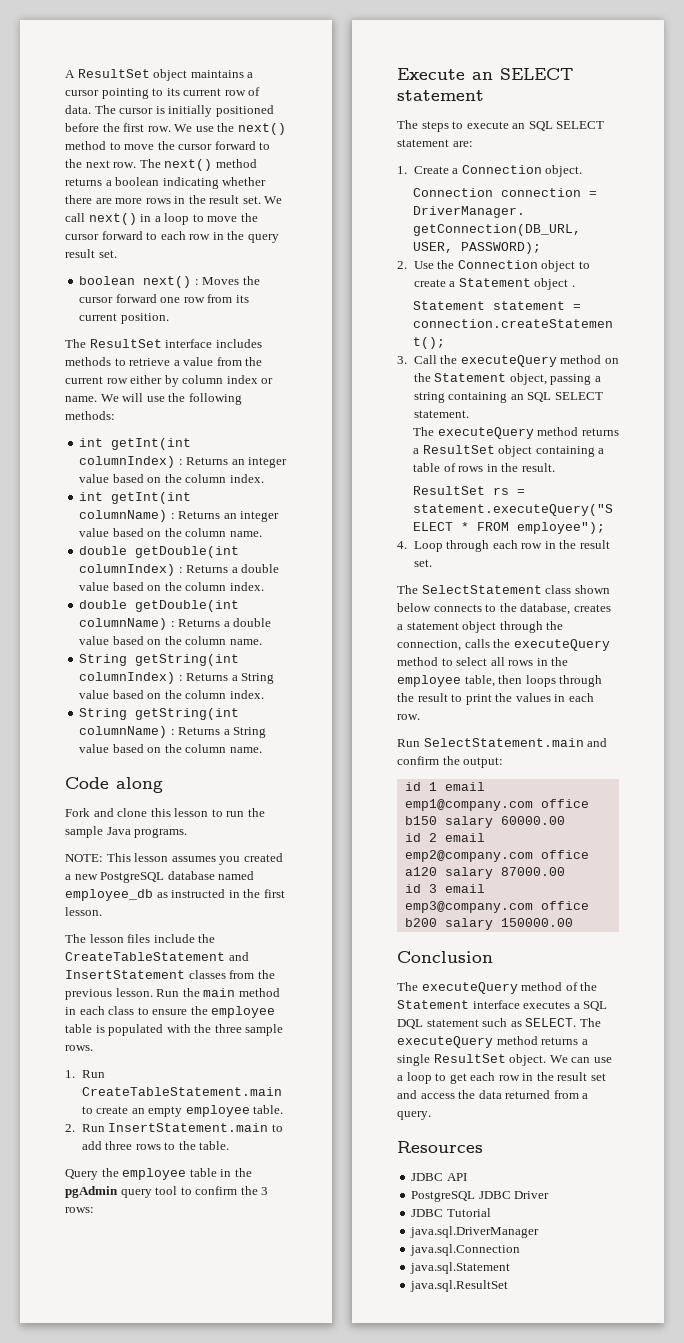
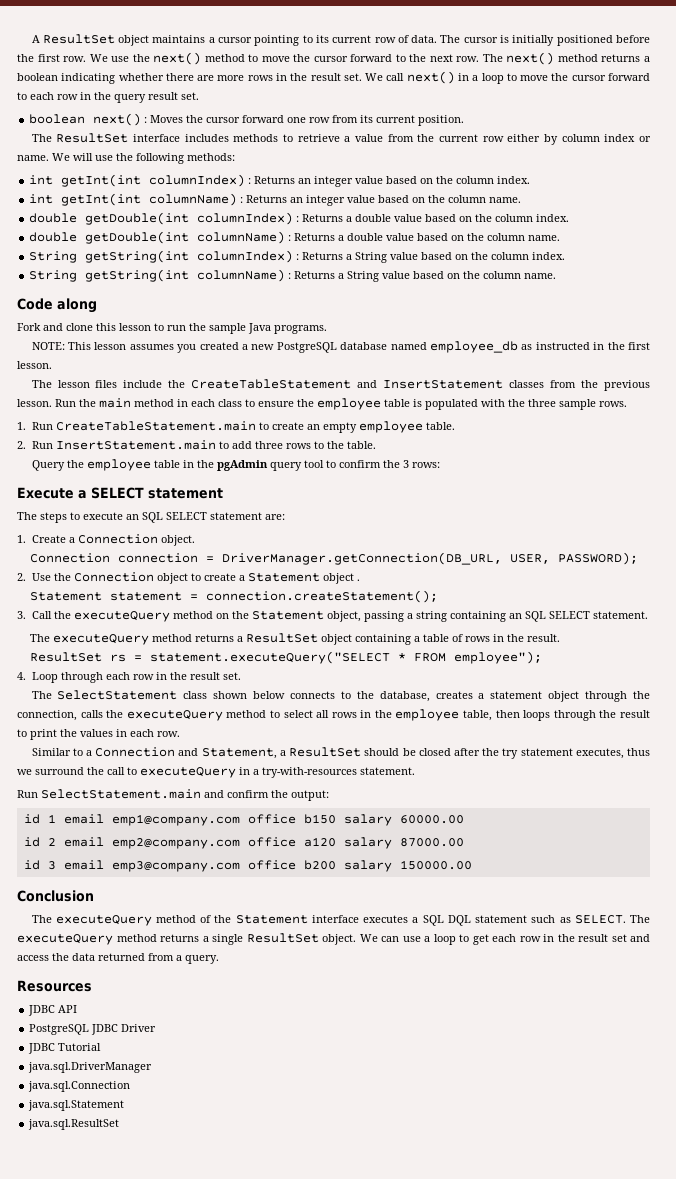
- Execute an SELECT statement
+ Execute a SELECT statement
+ Similar to a Connection and Statement, a ResultSet should be closed after the try statement executes, thus we surround the call to executeQuery in a try-with-resources statement.

